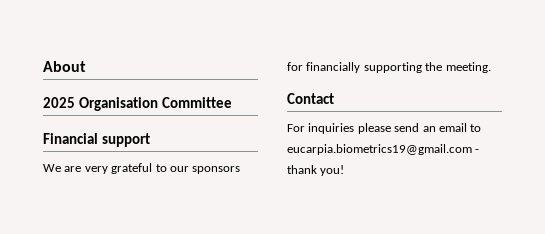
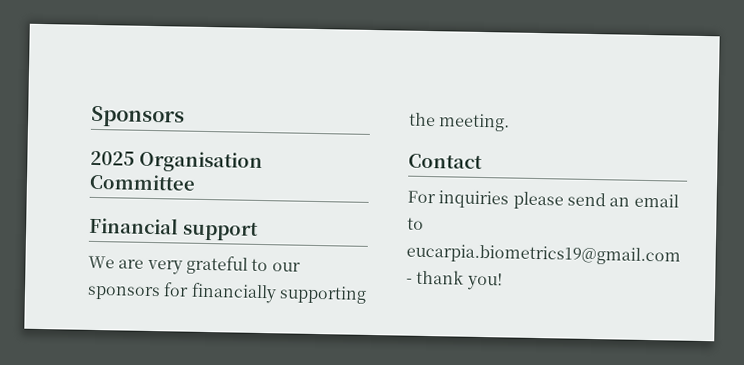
- About
+ Sponsors

